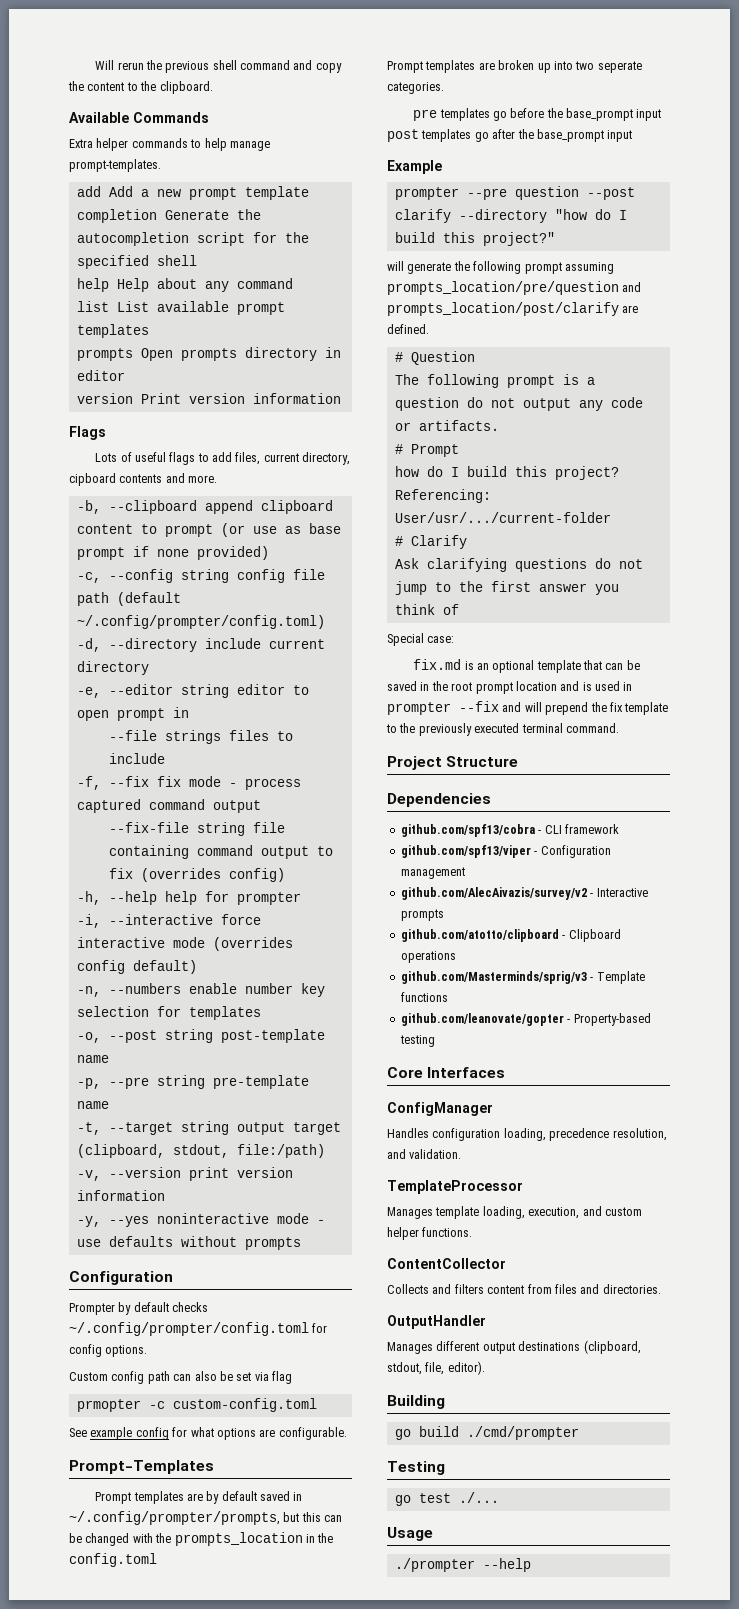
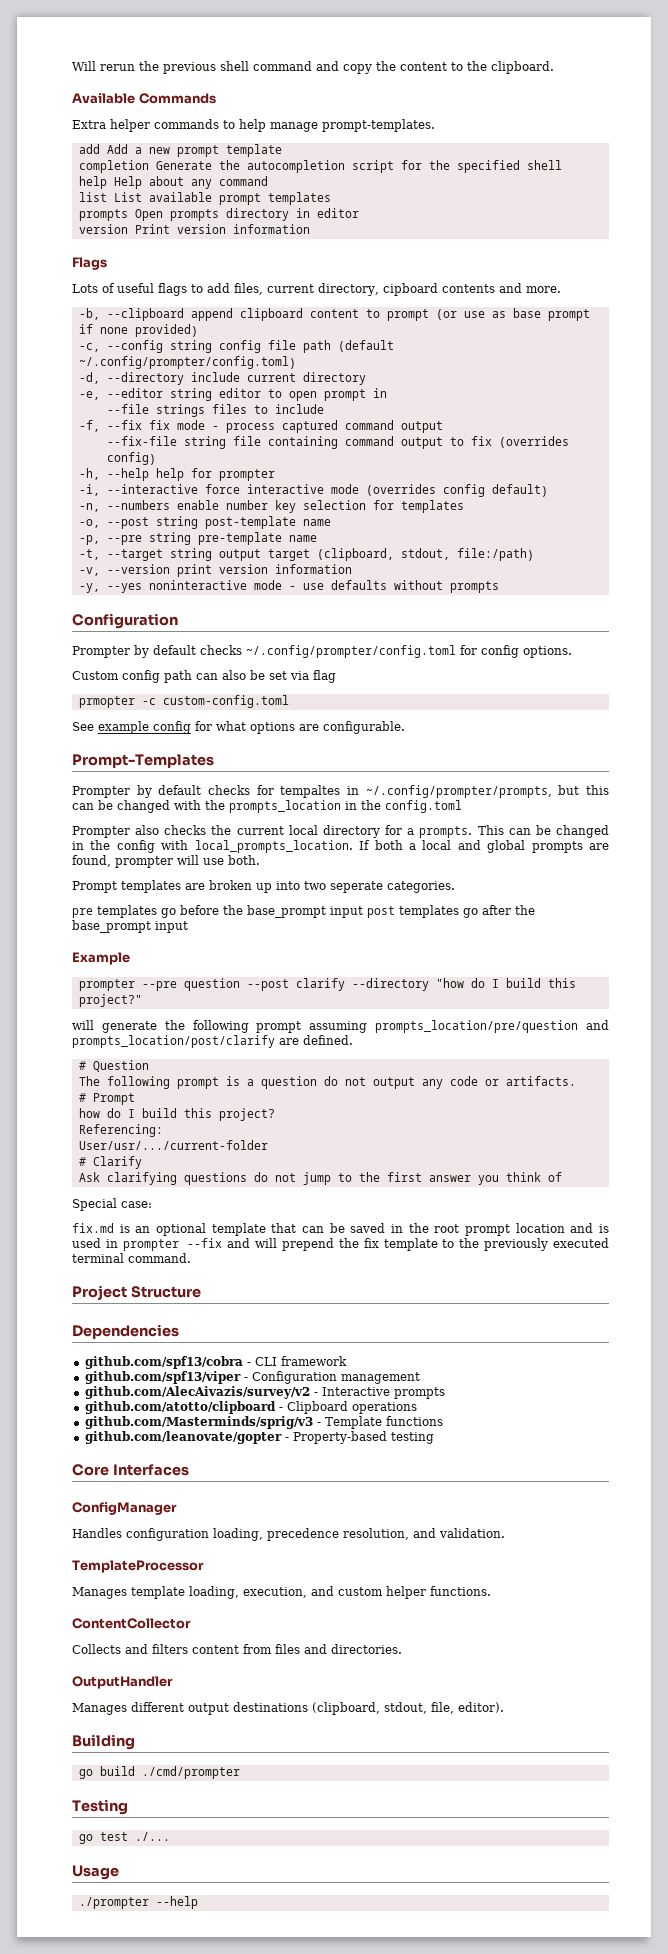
- Prompt templates are by default saved in ~/.config/prompter/prompts, but this can be changed with the prompts_location in the config.toml
+ Prompter by default checks for tempaltes in ~/.config/prompter/prompts, but this can be changed with the prompts_location in the config.toml
+ Prompter also checks the current local directory for a prompts. This can be changed in the config with local_prompts_location. If both a local and global prompts are found, prompter will use both.

